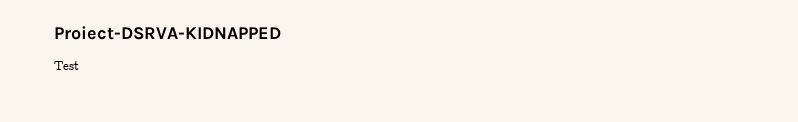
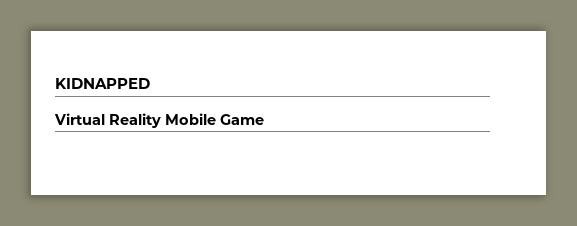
- Proiect-DSRVA-KIDNAPPED
- Test
+ KIDNAPPED
+ Virtual Reality Mobile Game

